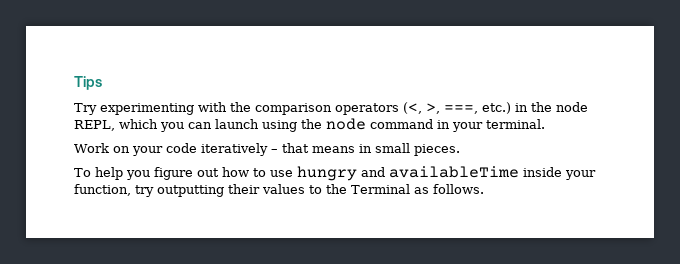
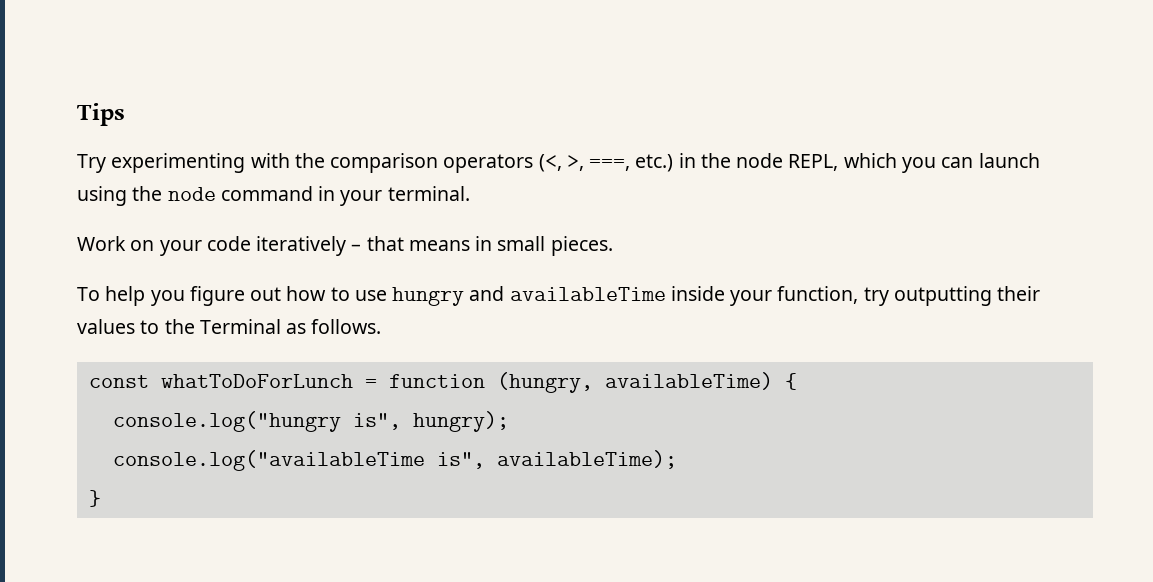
+ const whatToDoForLunch = function (hungry, availableTime) {
+ console.log("hungry is", hungry);
+ console.log("availableTime is", availableTime);
+ }

